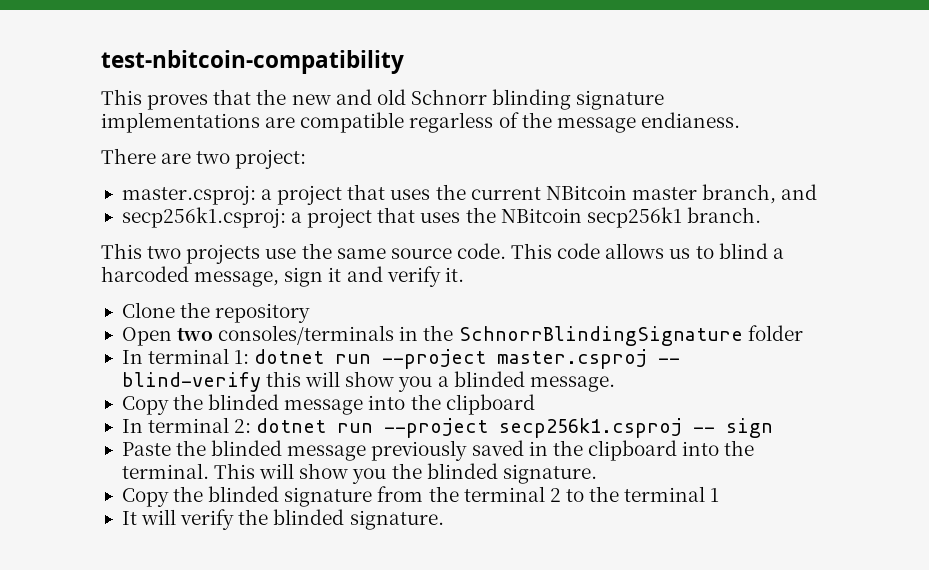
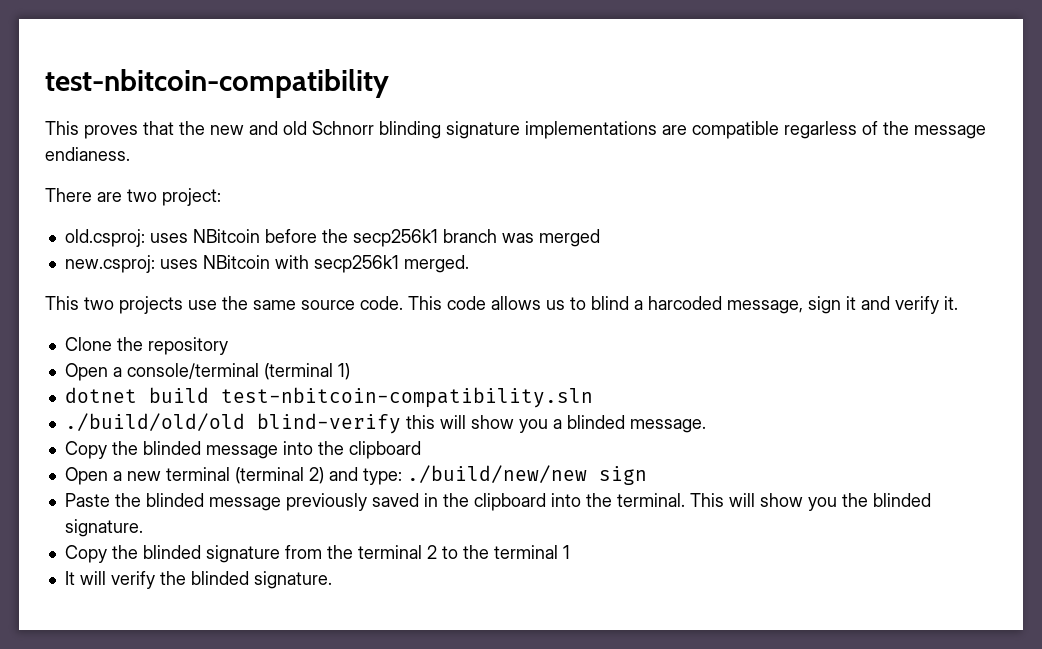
- master.csproj: a project that uses the current NBitcoin master branch, and
- secp256k1.csproj: a project that uses the NBitcoin secp256k1 branch.
+ old.csproj: uses NBitcoin before the secp256k1 branch was merged
+ new.csproj: uses NBitcoin with secp256k1 merged.
- Open two consoles/terminals in the SchnorrBlindingSignature folder
- In terminal 1: dotnet run --project master.csproj -- blind-verify this will show you a blinded message.
+ Open a console/terminal (terminal 1)
+ dotnet build test-nbitcoin-compatibility.sln
+ ./build/old/old blind-verify this will show you a blinded message.
- In terminal 2: dotnet run --project secp256k1.csproj -- sign
+ Open a new terminal (terminal 2) and type: ./build/new/new sign

